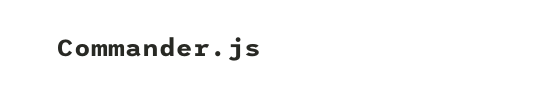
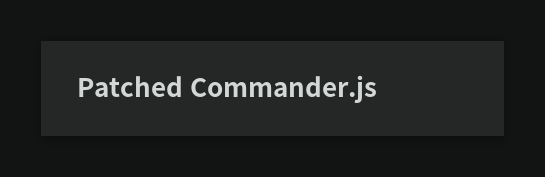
- Commander.js
+ Patched Commander.js

